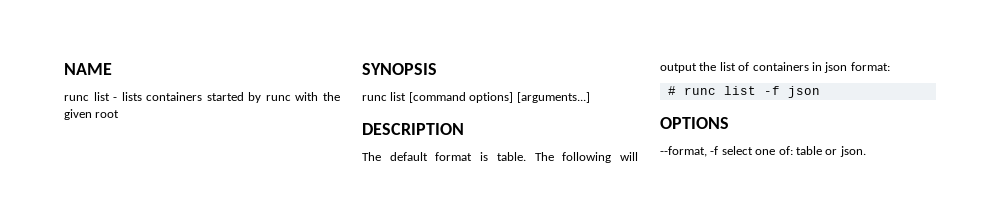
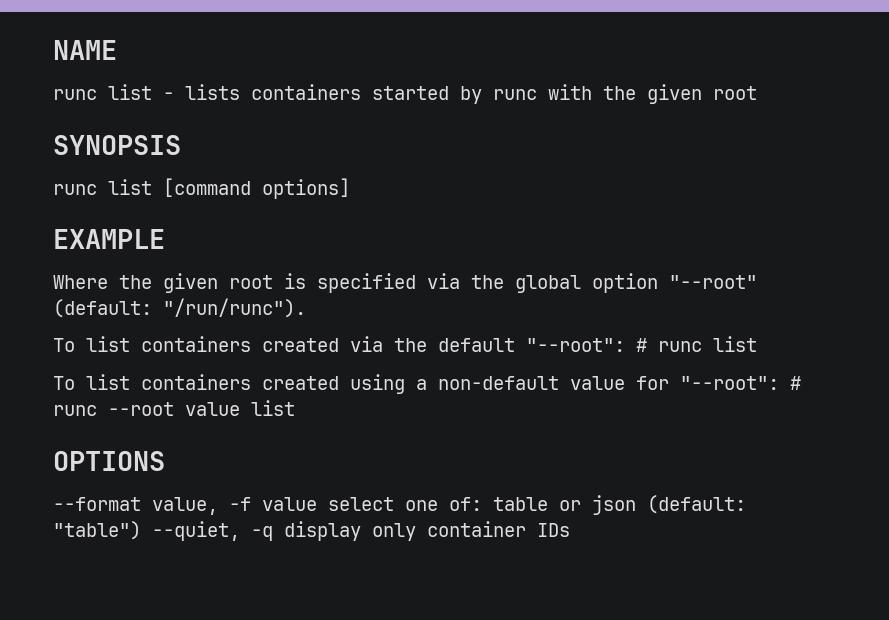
- runc list [command options] [arguments...]
- DESCRIPTION
- The default format is table. The following will output the list of containers in json format:
- # runc list -f json
+ runc list [command options]
+ EXAMPLE
+ Where the given root is specified via the global option "--root" (default: "/run/runc").
+ To list containers created via the default "--root": # runc list
+ To list containers created using a non-default value for "--root": # runc --root value list
  OPTIONS
- --format, -f select one of: table or json.
+ --format value, -f value select one of: table or json (default: "table") --quiet, -q display only container IDs

